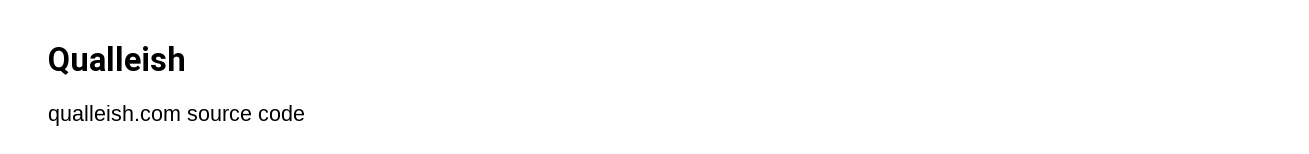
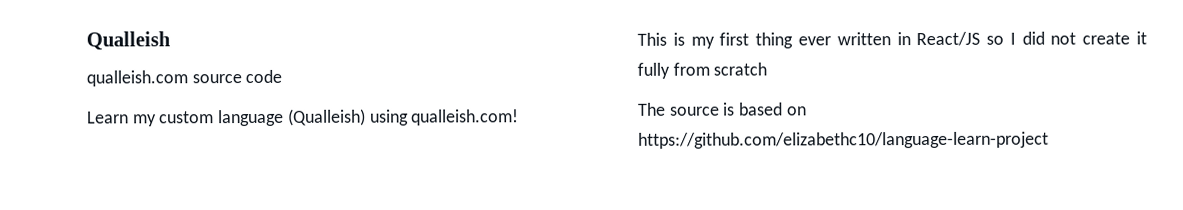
+ Learn my custom language (Qualleish) using qualleish.com!
+ This is my first thing ever written in React/JS so I did not create it fully from scratch
+ The source is based on https://github.com/elizabethc10/language-learn-project

